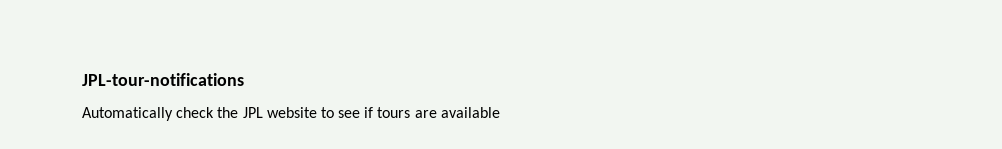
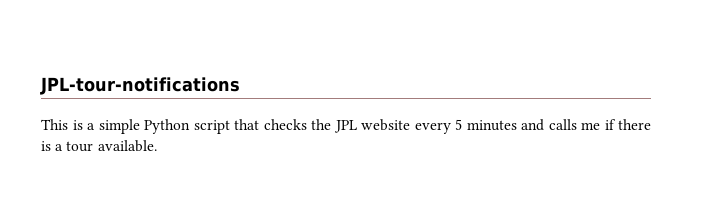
- Automatically check the JPL website to see if tours are available
+ This is a simple Python script that checks the JPL website every 5 minutes and calls me if there is a tour available.

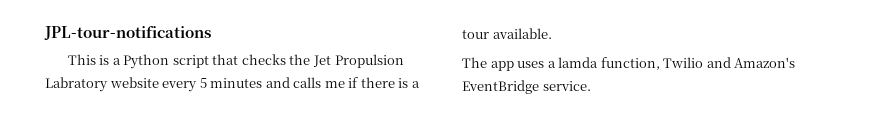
- This is a simple Python script that checks the JPL website every 5 minutes and calls me if there is a tour available.
+ This is a Python script that checks the Jet Propulsion Labratory website every 5 minutes and calls me if there is a tour available.
+ The app uses a lamda function, Twilio and Amazon's EventBridge service.

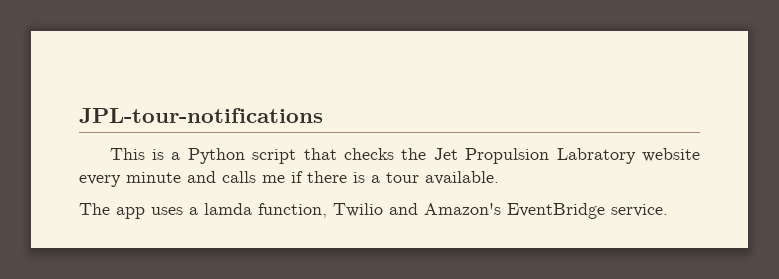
- This is a Python script that checks the Jet Propulsion Labratory website every 5 minutes and calls me if there is a tour available.
+ This is a Python script that checks the Jet Propulsion Labratory website every minute and calls me if there is a tour available.

